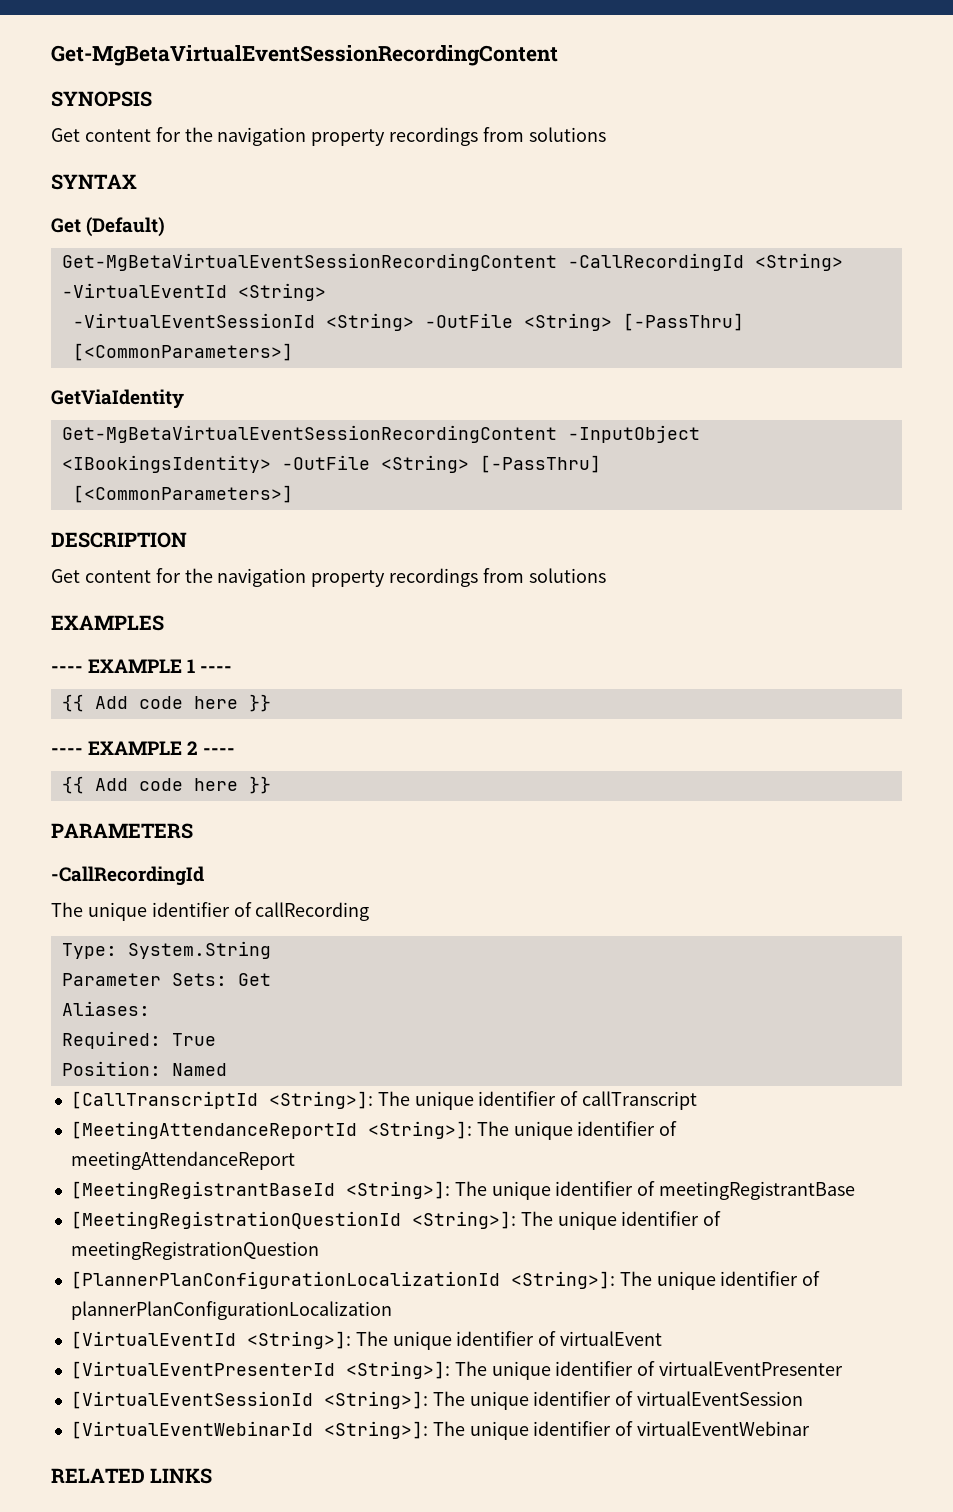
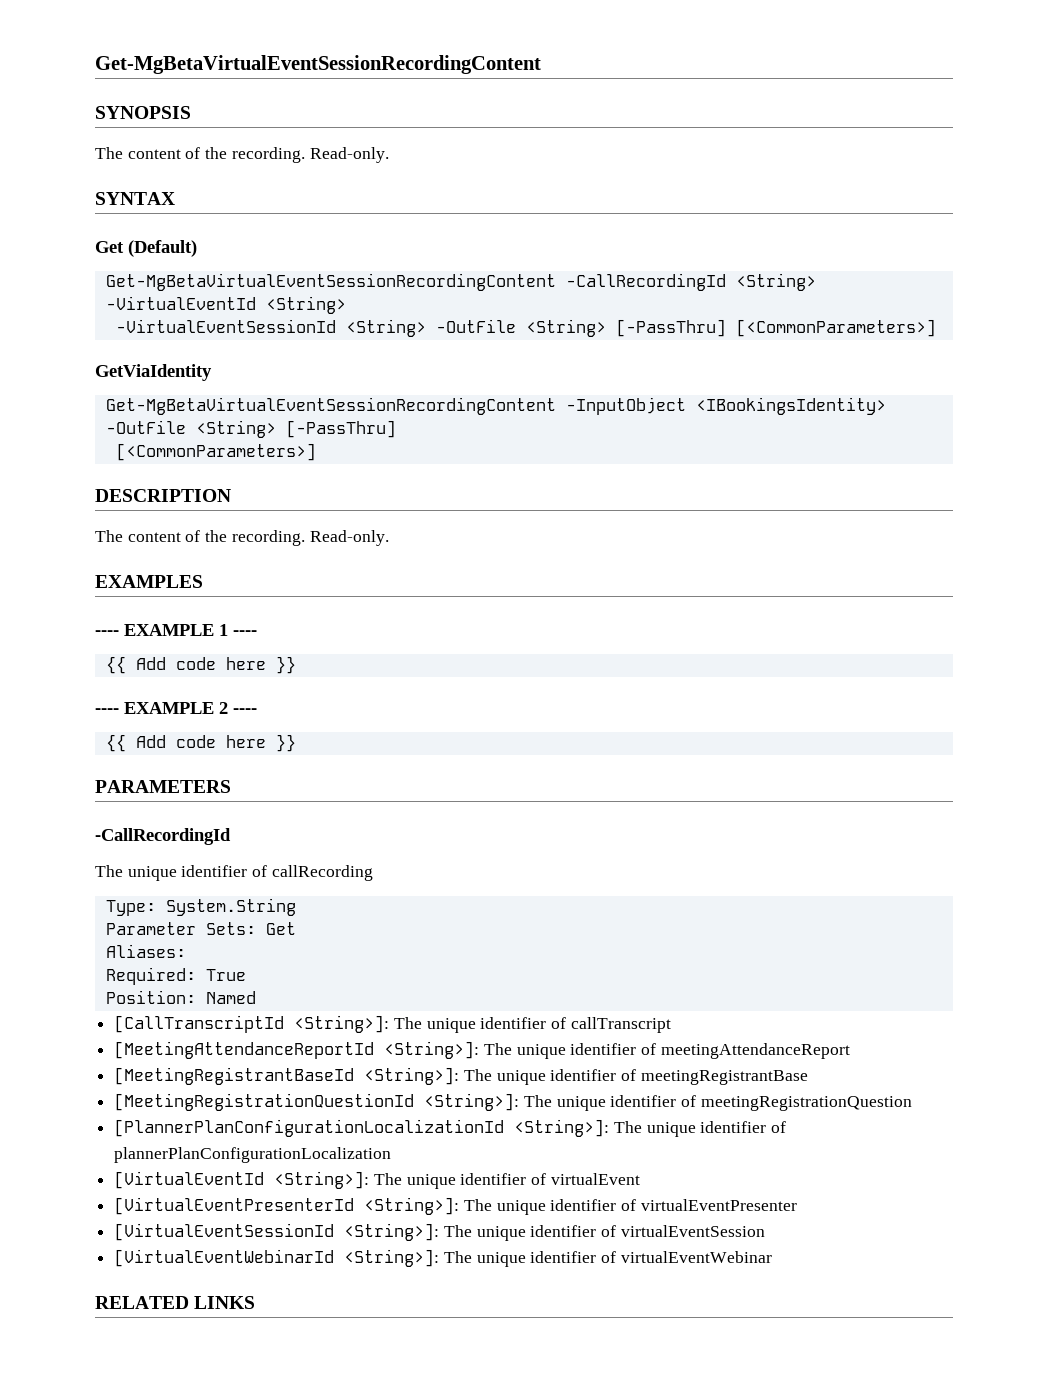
  SYNOPSIS
- Get content for the navigation property recordings from solutions
+ The content of the recording. Read-only.
  DESCRIPTION
- Get content for the navigation property recordings from solutions
+ The content of the recording. Read-only.

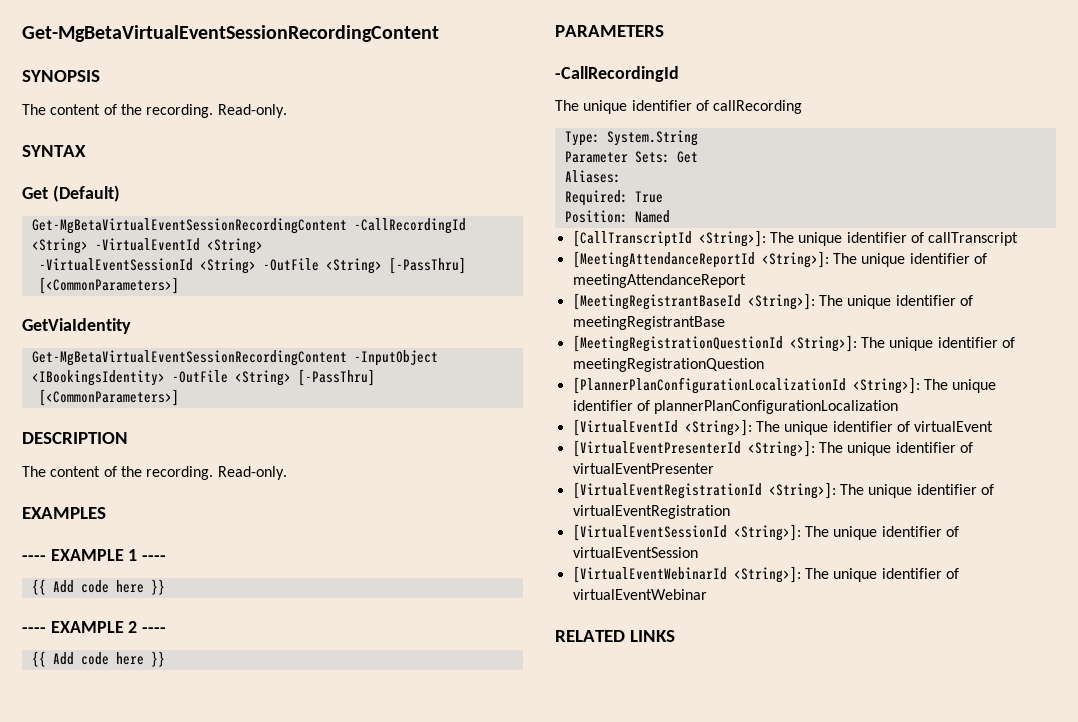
+ [VirtualEventRegistrationId <String>]: The unique identifier of virtualEventRegistration

